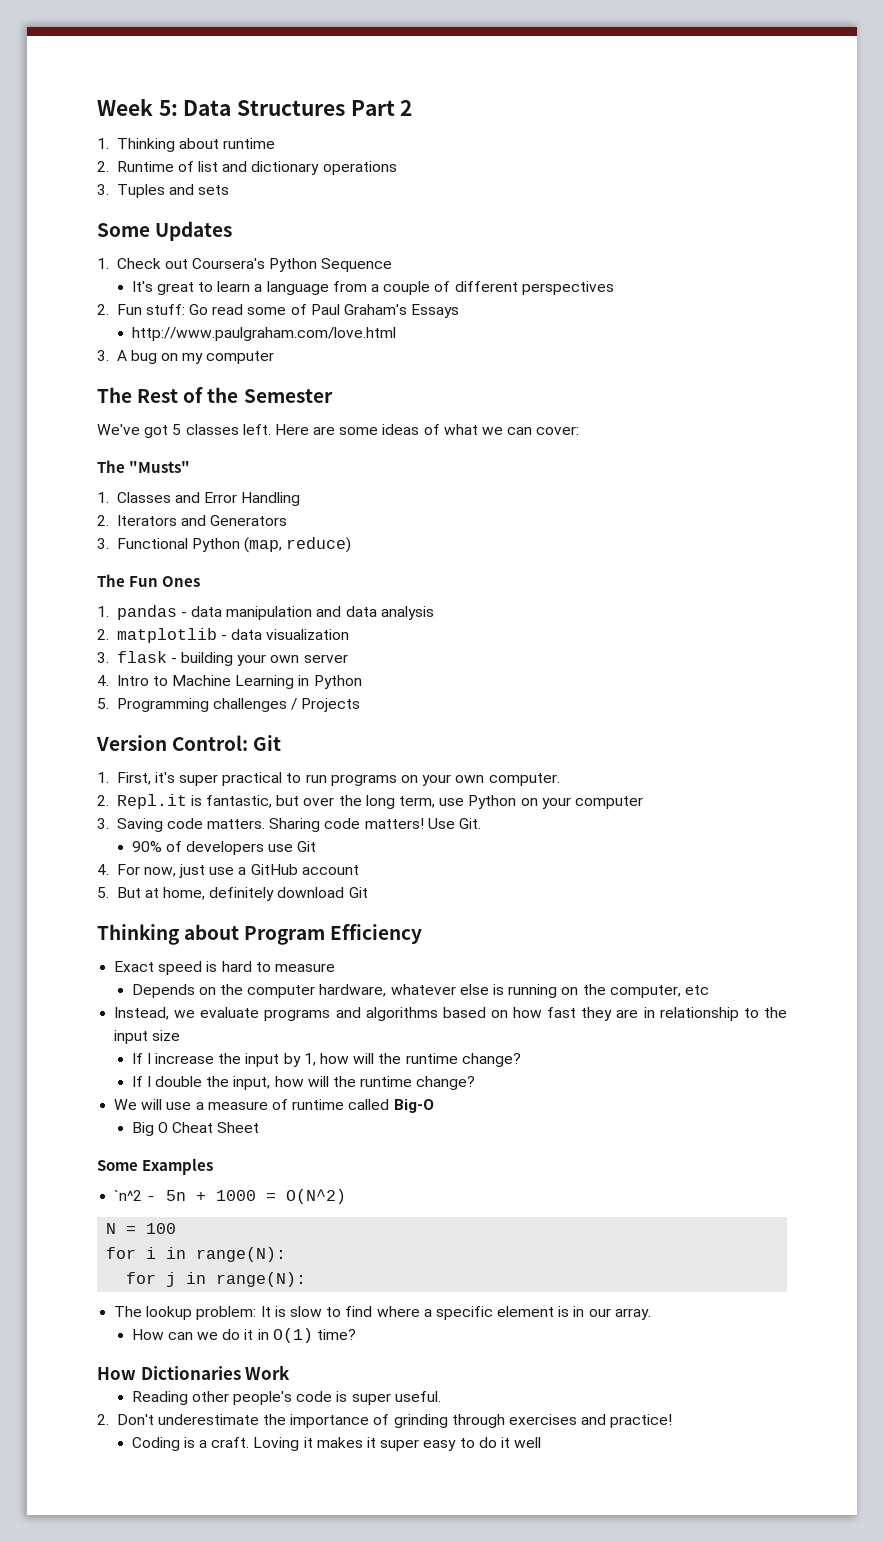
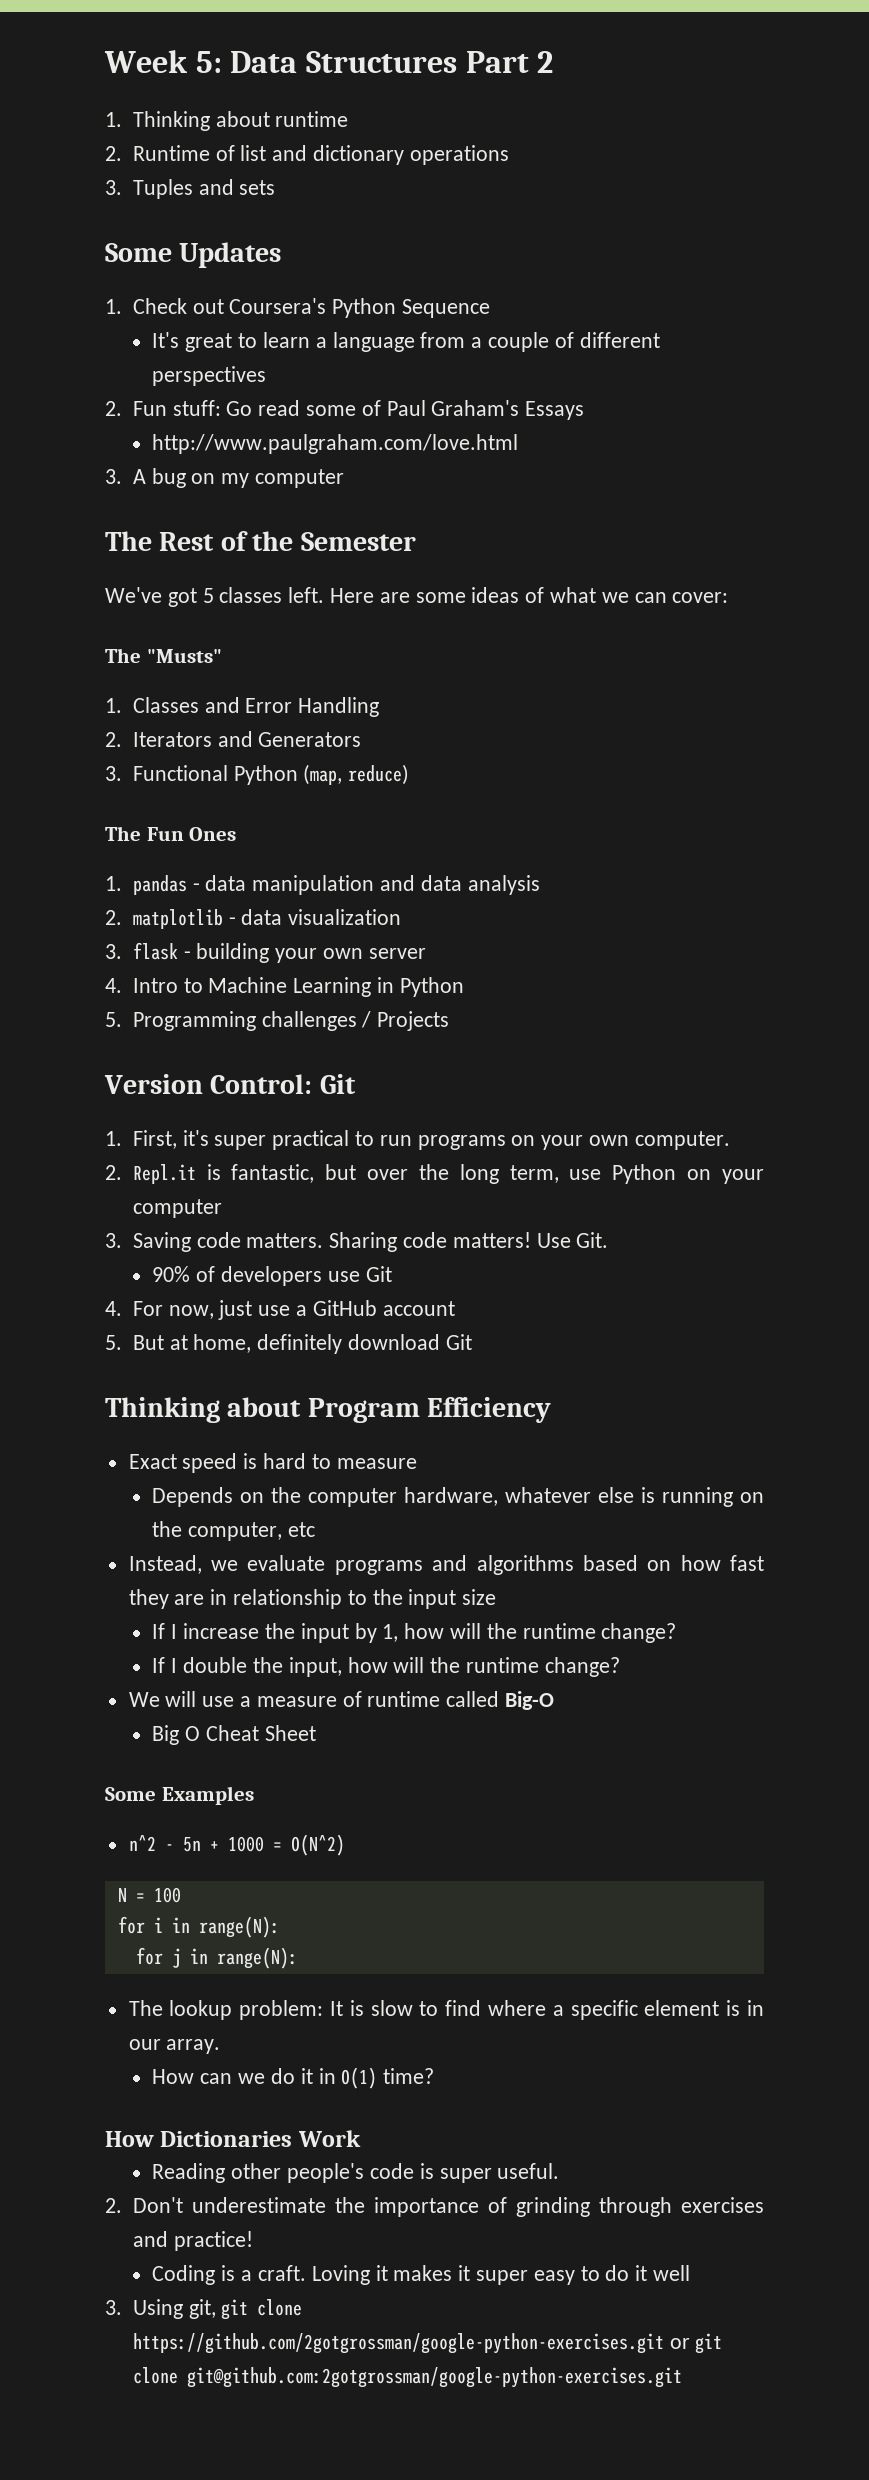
- `n^2 - 5n + 1000 = O(N^2)
+ n^2 - 5n + 1000 = O(N^2)
+ 3. Using git, git clone https://github.com/2gotgrossman/google-python-exercises.git or git clone git@github.com:2gotgrossman/google-python-exercises.git

